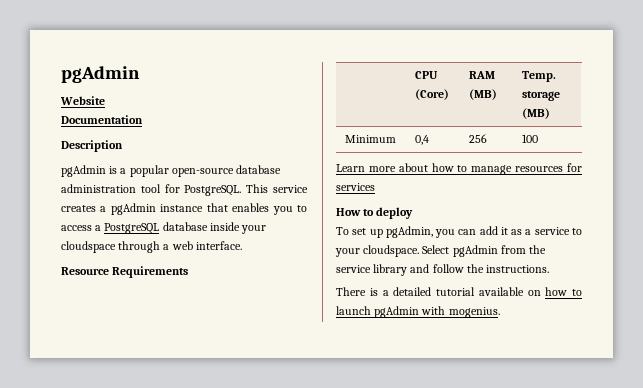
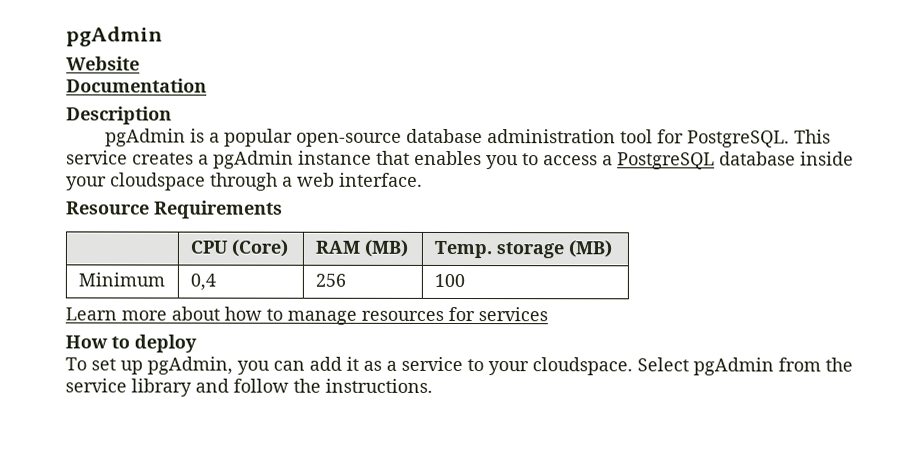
- There is a detailed tutorial available on how to launch pgAdmin with mogenius.

